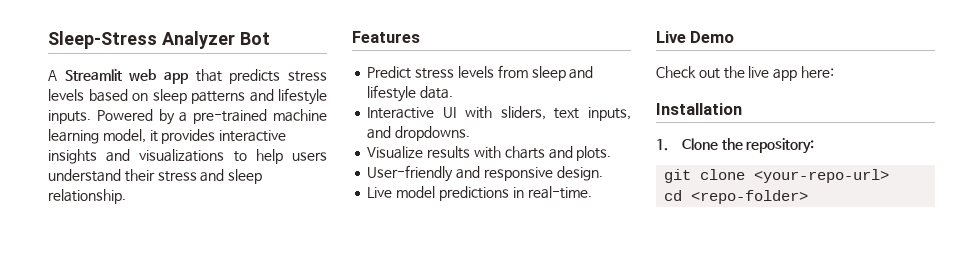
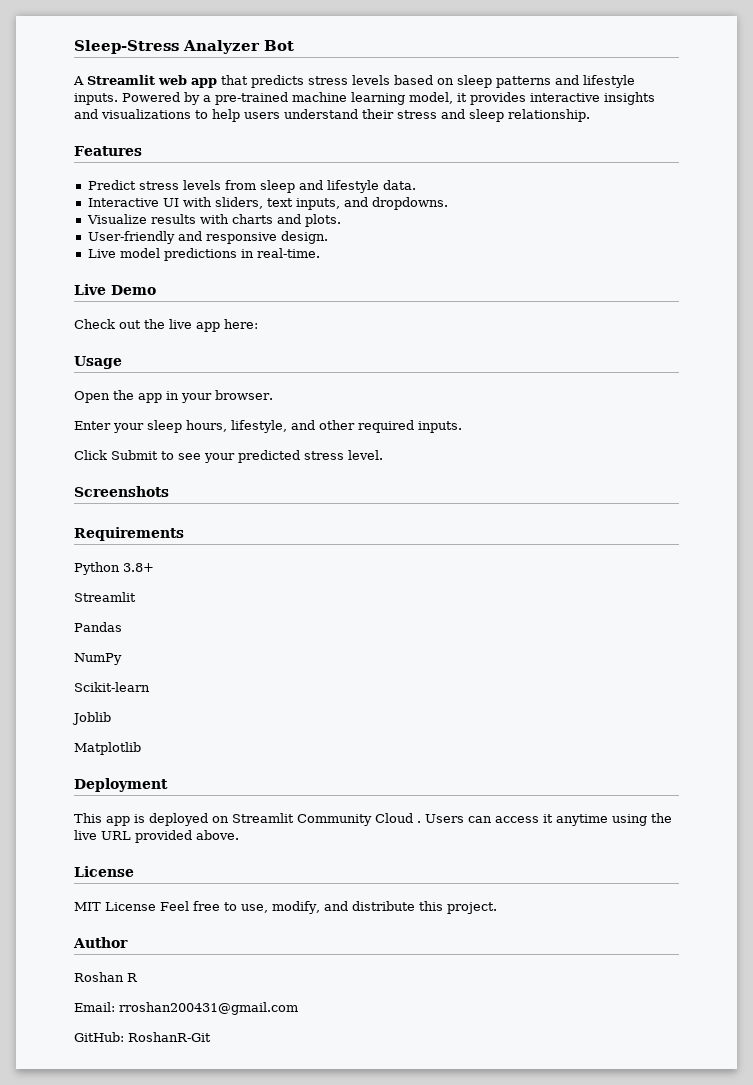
- Installation
- 1. Clone the repository:
- git clone <your-repo-url>
- cd <repo-folder>
+ Usage
+ Open the app in your browser.
+ Enter your sleep hours, lifestyle, and other required inputs.
+ Click Submit to see your predicted stress level.
+ Screenshots
+ Requirements
+ Python 3.8+
+ Streamlit
+ Pandas
+ NumPy
+ Scikit-learn
+ Joblib
+ Matplotlib
+ Deployment
+ This app is deployed on Streamlit Community Cloud . Users can access it anytime using the live URL provided above.
+ License
+ MIT License Feel free to use, modify, and distribute this project.
+ Author
+ Roshan R
+ Email: rroshan200431@gmail.com
+ GitHub: RoshanR-Git

